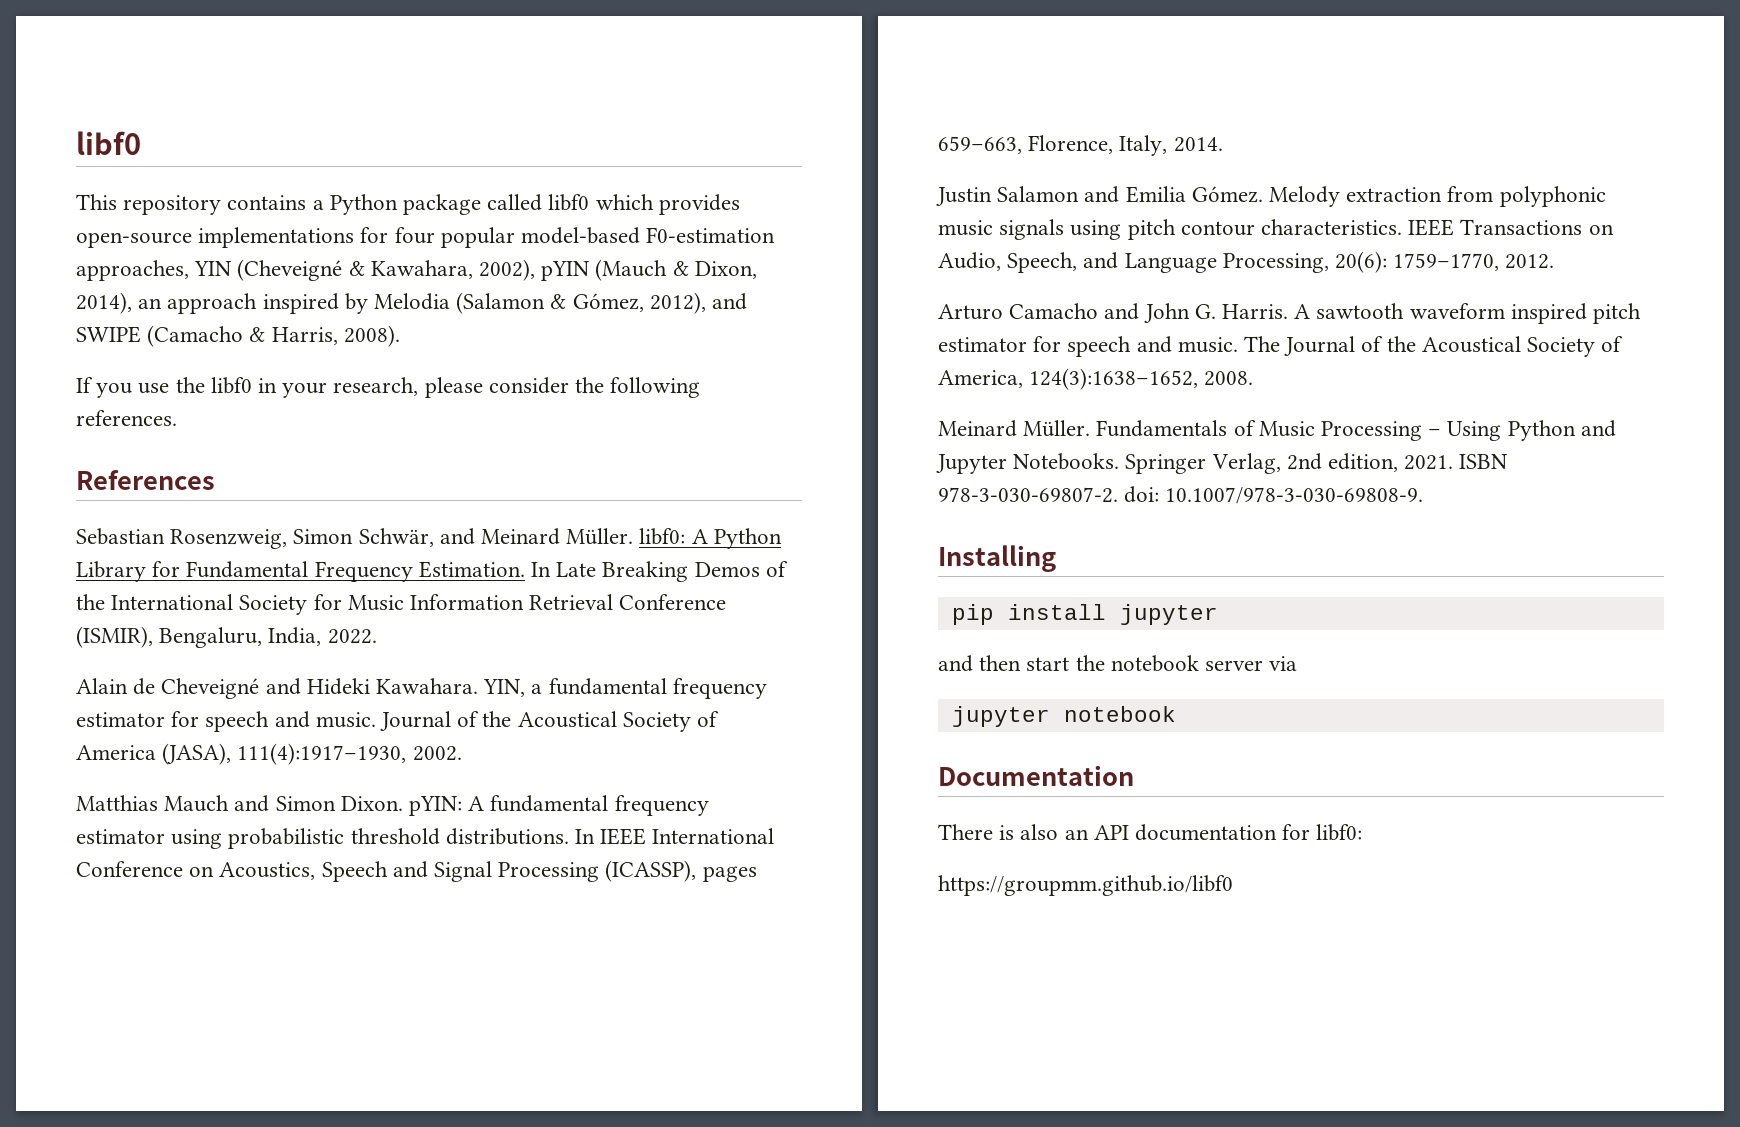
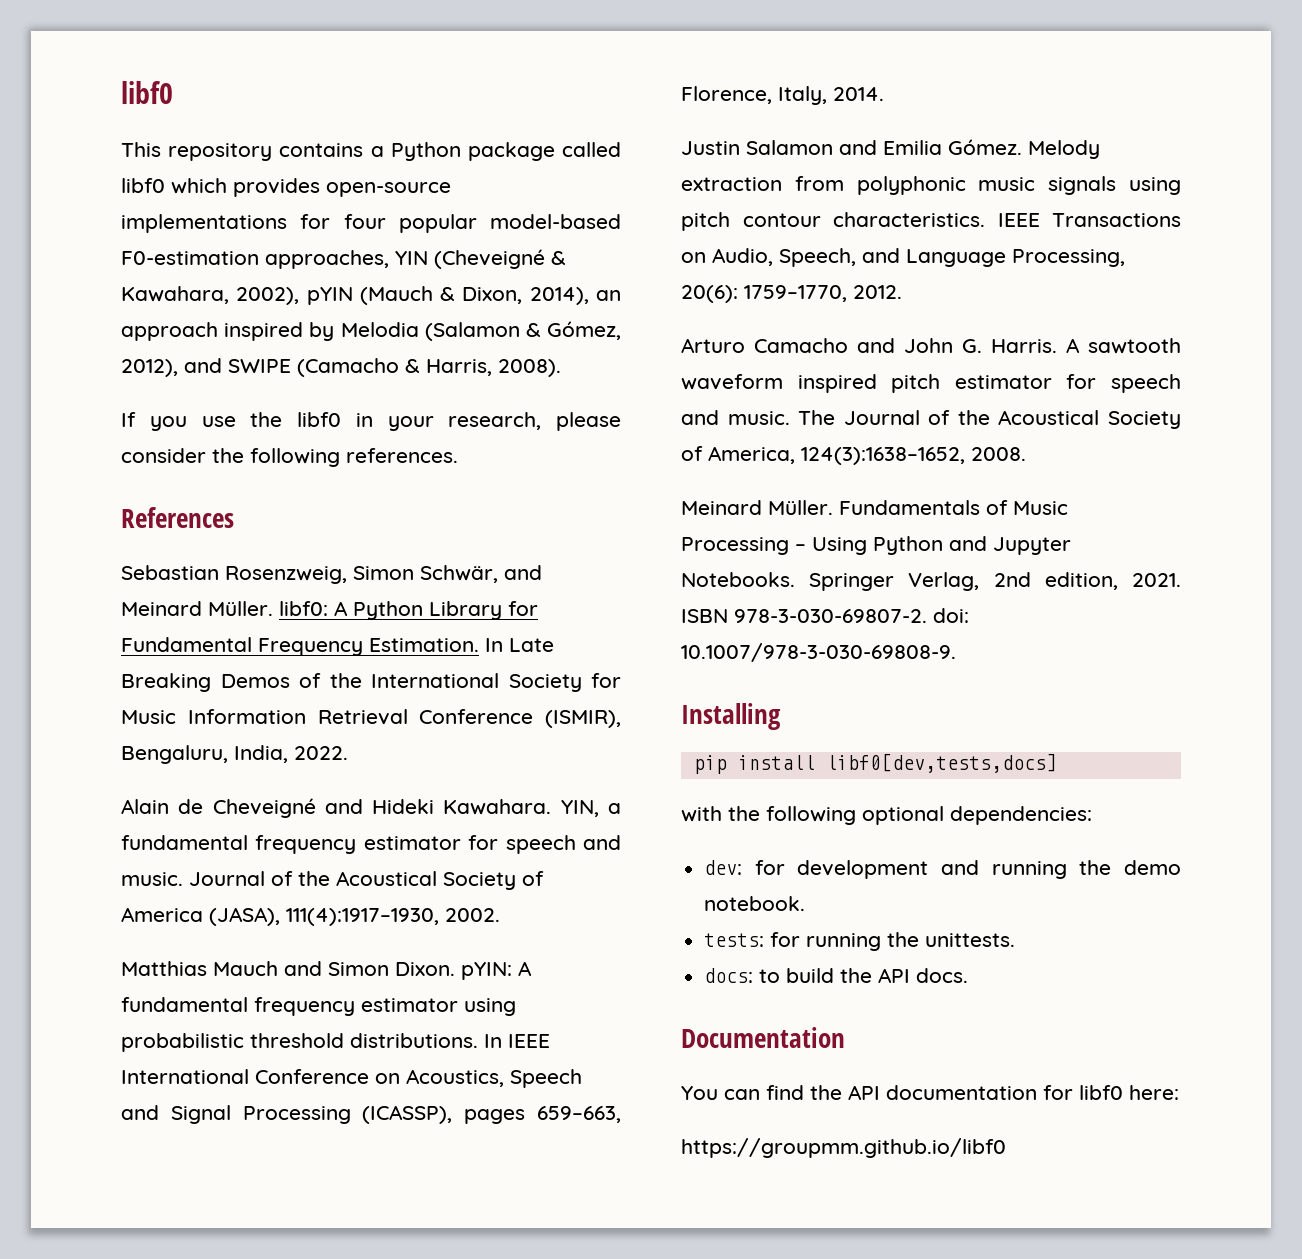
- pip install jupyter
- and then start the notebook server via
- jupyter notebook
+ pip install libf0[dev,tests,docs]
+ with the following optional dependencies:
+ dev: for development and running the demo notebook.
+ tests: for running the unittests.
+ docs: to build the API docs.
  Documentation
- There is also an API documentation for libf0:
+ You can find the API documentation for libf0 here:

